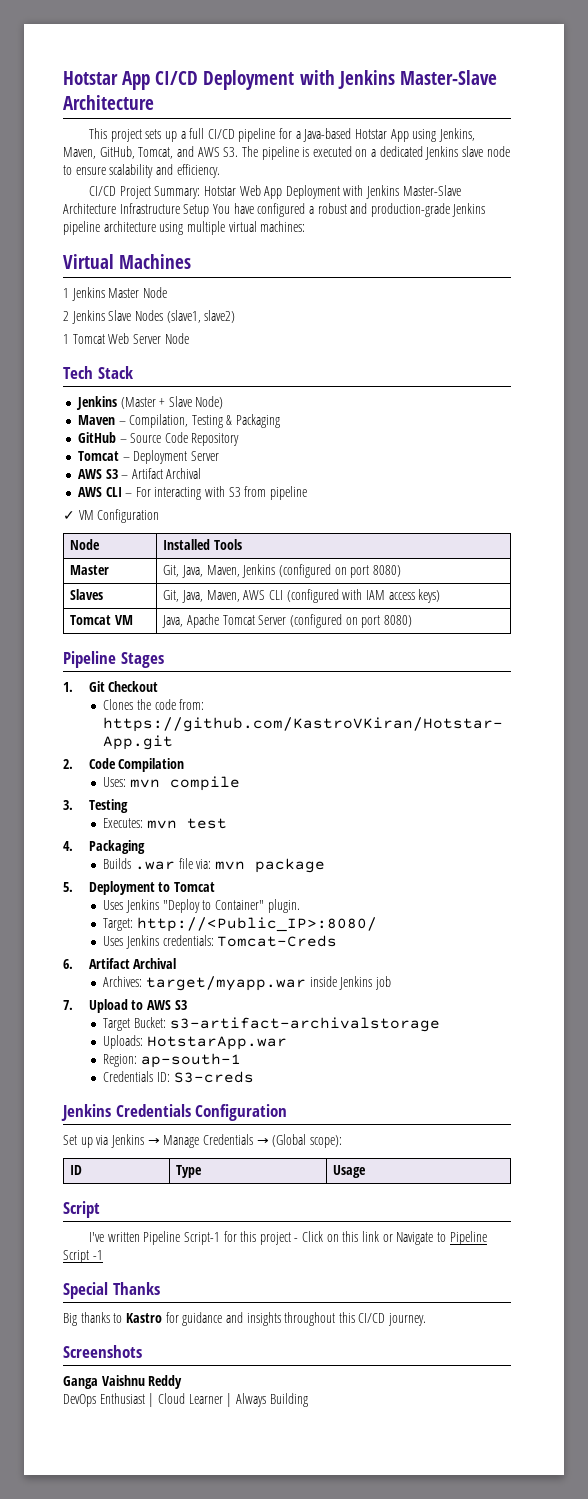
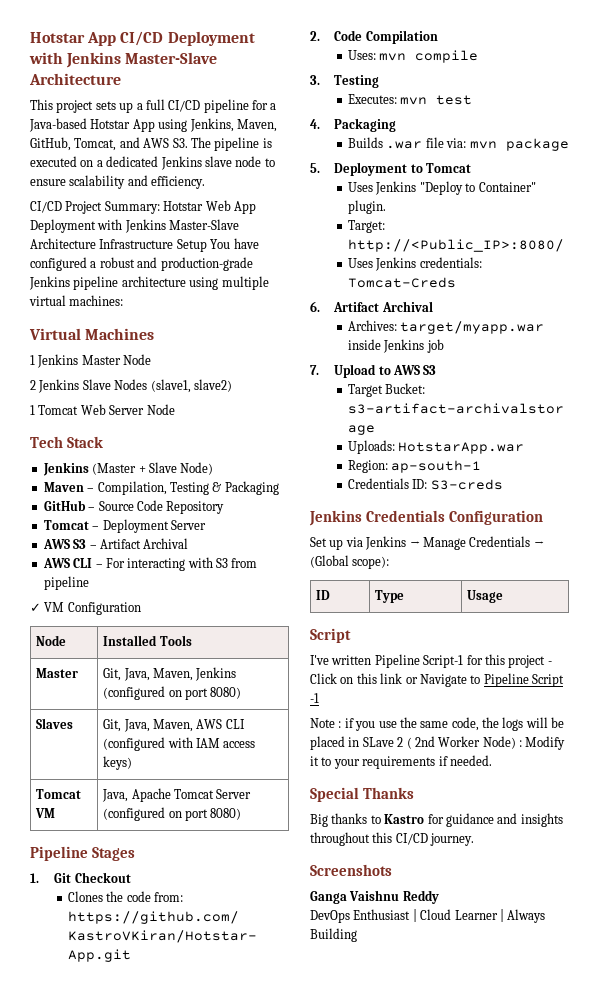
+ Note : if you use the same code, the logs will be placed in SLave 2 ( 2nd Worker Node) : Modify it to your requirements if needed.

